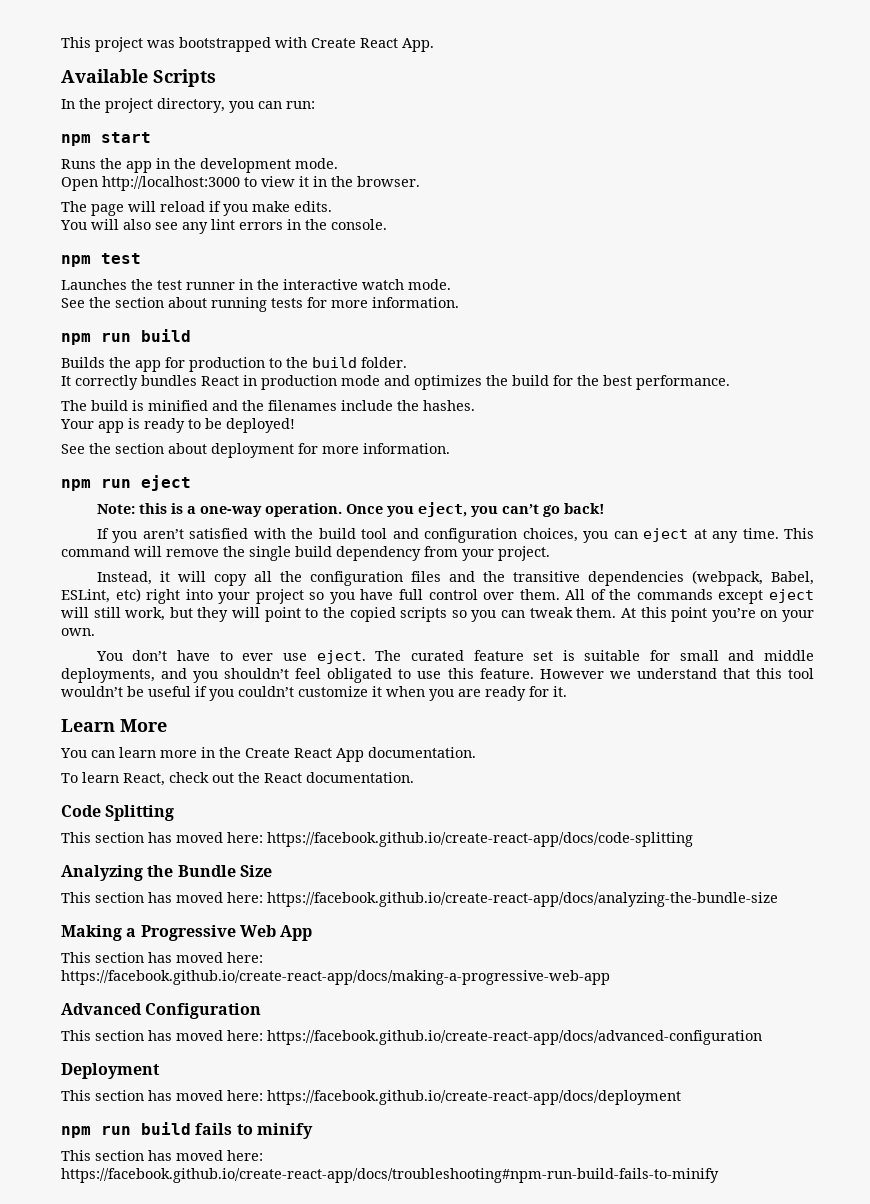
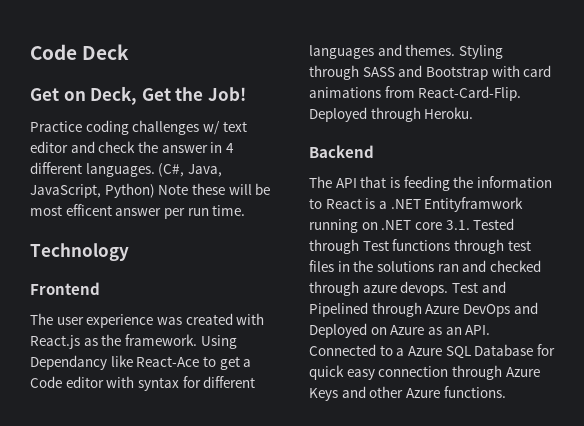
- This project was bootstrapped with Create React App.
- Available Scripts
- In the project directory, you can run:
- npm start
- Runs the app in the development mode.
- Open http://localhost:3000 to view it in the browser.
- The page will reload if you make edits.
- You will also see any lint errors in the console.
- npm test
- Launches the test runner in the interactive watch mode.
- See the section about running tests for more information.
- npm run build
- Builds the app for production to the build folder.
- It correctly bundles React in production mode and optimizes the build for the best performance.
- The build is minified and the filenames include the hashes.
- Your app is ready to be deployed!
- See the section about deployment for more information.
- npm run eject
- Note: this is a one-way operation. Once you eject, you can’t go back!
- If you aren’t satisfied with the build tool and configuration choices, you can eject at any time. This command will remove the single build dependency from your project.
- Instead, it will copy all the configuration files and the transitive dependencies (webpack, Babel, ESLint, etc) right into your project so you have full control over them. All of the commands except eject will still work, but they will point to the copied scripts so you can tweak them. At this point you’re on your own.
- You don’t have to ever use eject. The curated feature set is suitable for small and middle deployments, and you shouldn’t feel obligated to use this feature. However we understand that this tool wouldn’t be useful if you couldn’t customize it when you are ready for it.
- Learn More
- You can learn more in the Create React App documentation.
- To learn React, check out the React documentation.
- Code Splitting
- This section has moved here: https://facebook.github.io/create-react-app/docs/code-splitting
- Analyzing the Bundle Size
- This section has moved here: https://facebook.github.io/create-react-app/docs/analyzing-the-bundle-size
- Making a Progressive Web App
- This section has moved here: https://facebook.github.io/create-react-app/docs/making-a-progressive-web-app
- Advanced Configuration
- This section has moved here: https://facebook.github.io/create-react-app/docs/advanced-configuration
- Deployment
- This section has moved here: https://facebook.github.io/create-react-app/docs/deployment
- npm run build fails to minify
- This section has moved here: https://facebook.github.io/create-react-app/docs/troubleshooting#npm-run-build-fails-to-minify
+ Code Deck
+ Get on Deck, Get the Job!
+ Practice coding challenges w/ text editor and check the answer in 4 different languages. (C#, Java, JavaScript, Python) Note these will be most efficent answer per run time.
+ Technology
+ Frontend
+ The user experience was created with React.js as the framework. Using Dependancy like React-Ace to get a Code editor with syntax for different languages and themes. Styling through SASS and Bootstrap with card animations from React-Card-Flip. Deployed through Heroku.
+ Backend
+ The API that is feeding the information to React is a .NET Entityframwork running on .NET core 3.1. Tested through Test functions through test files in the solutions ran and checked through azure devops. Test and Pipelined through Azure DevOps and Deployed on Azure as an API. Connected to a Azure SQL Database for quick easy connection through Azure Keys and other Azure functions.

